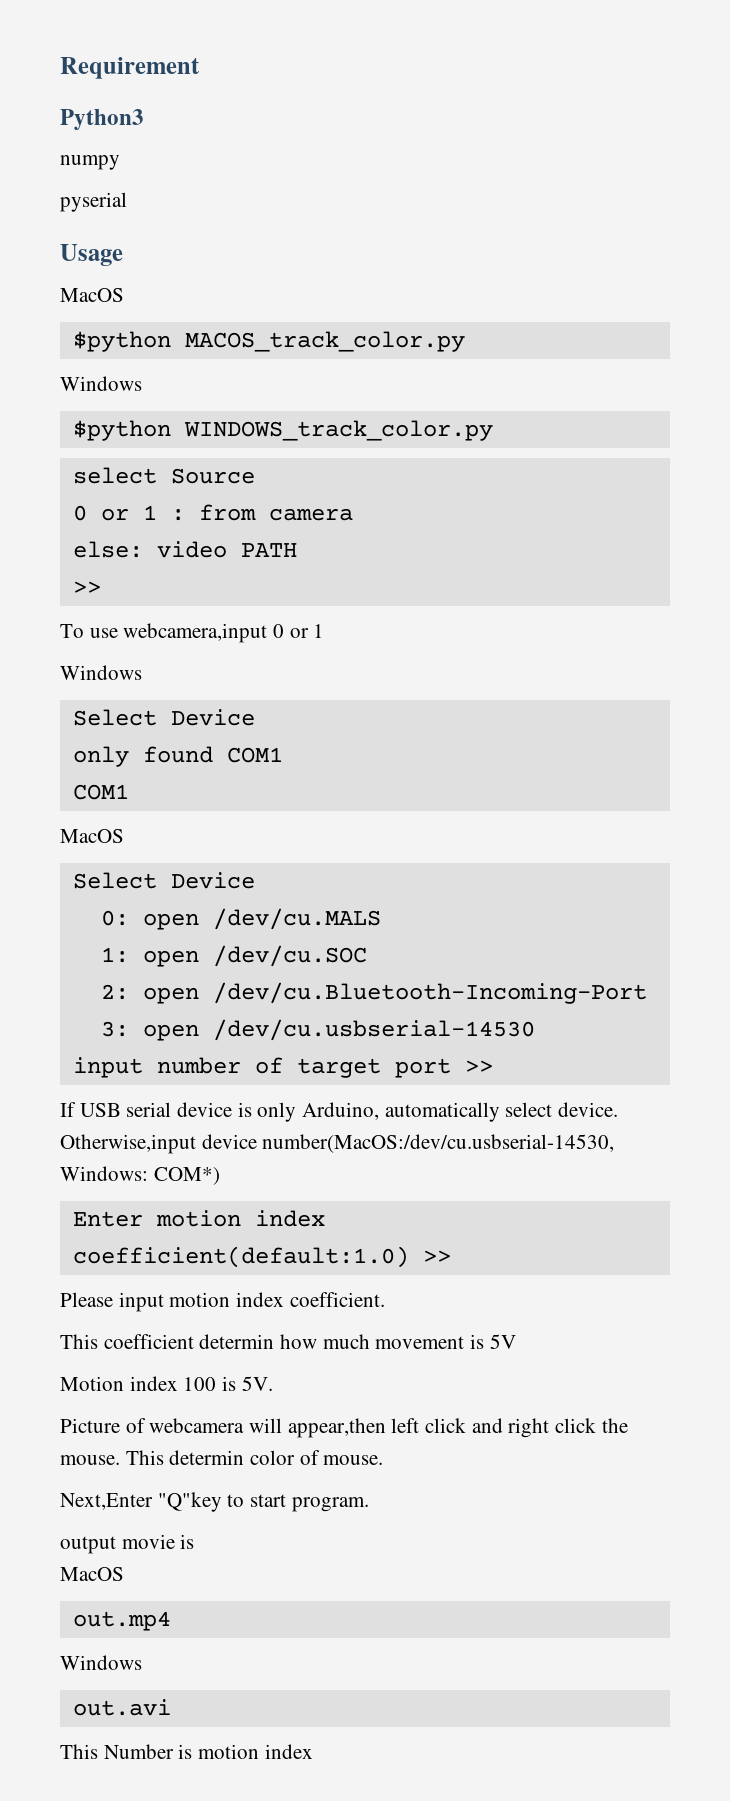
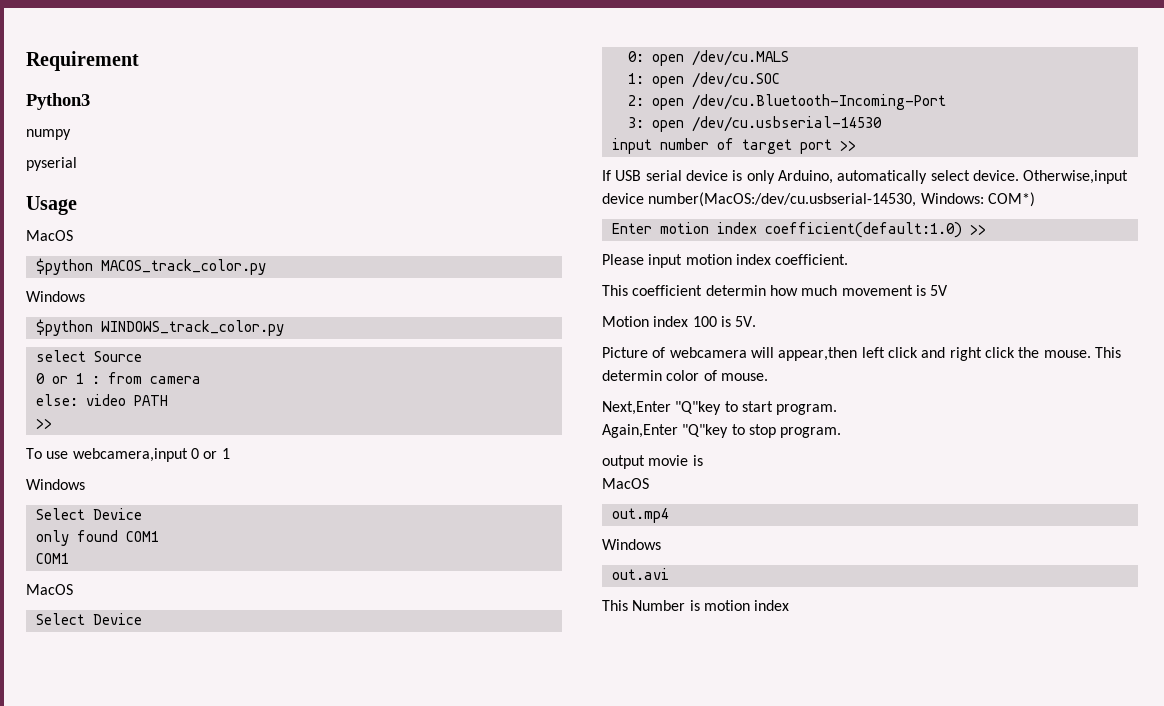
+ Again,Enter "Q"key to stop program.

